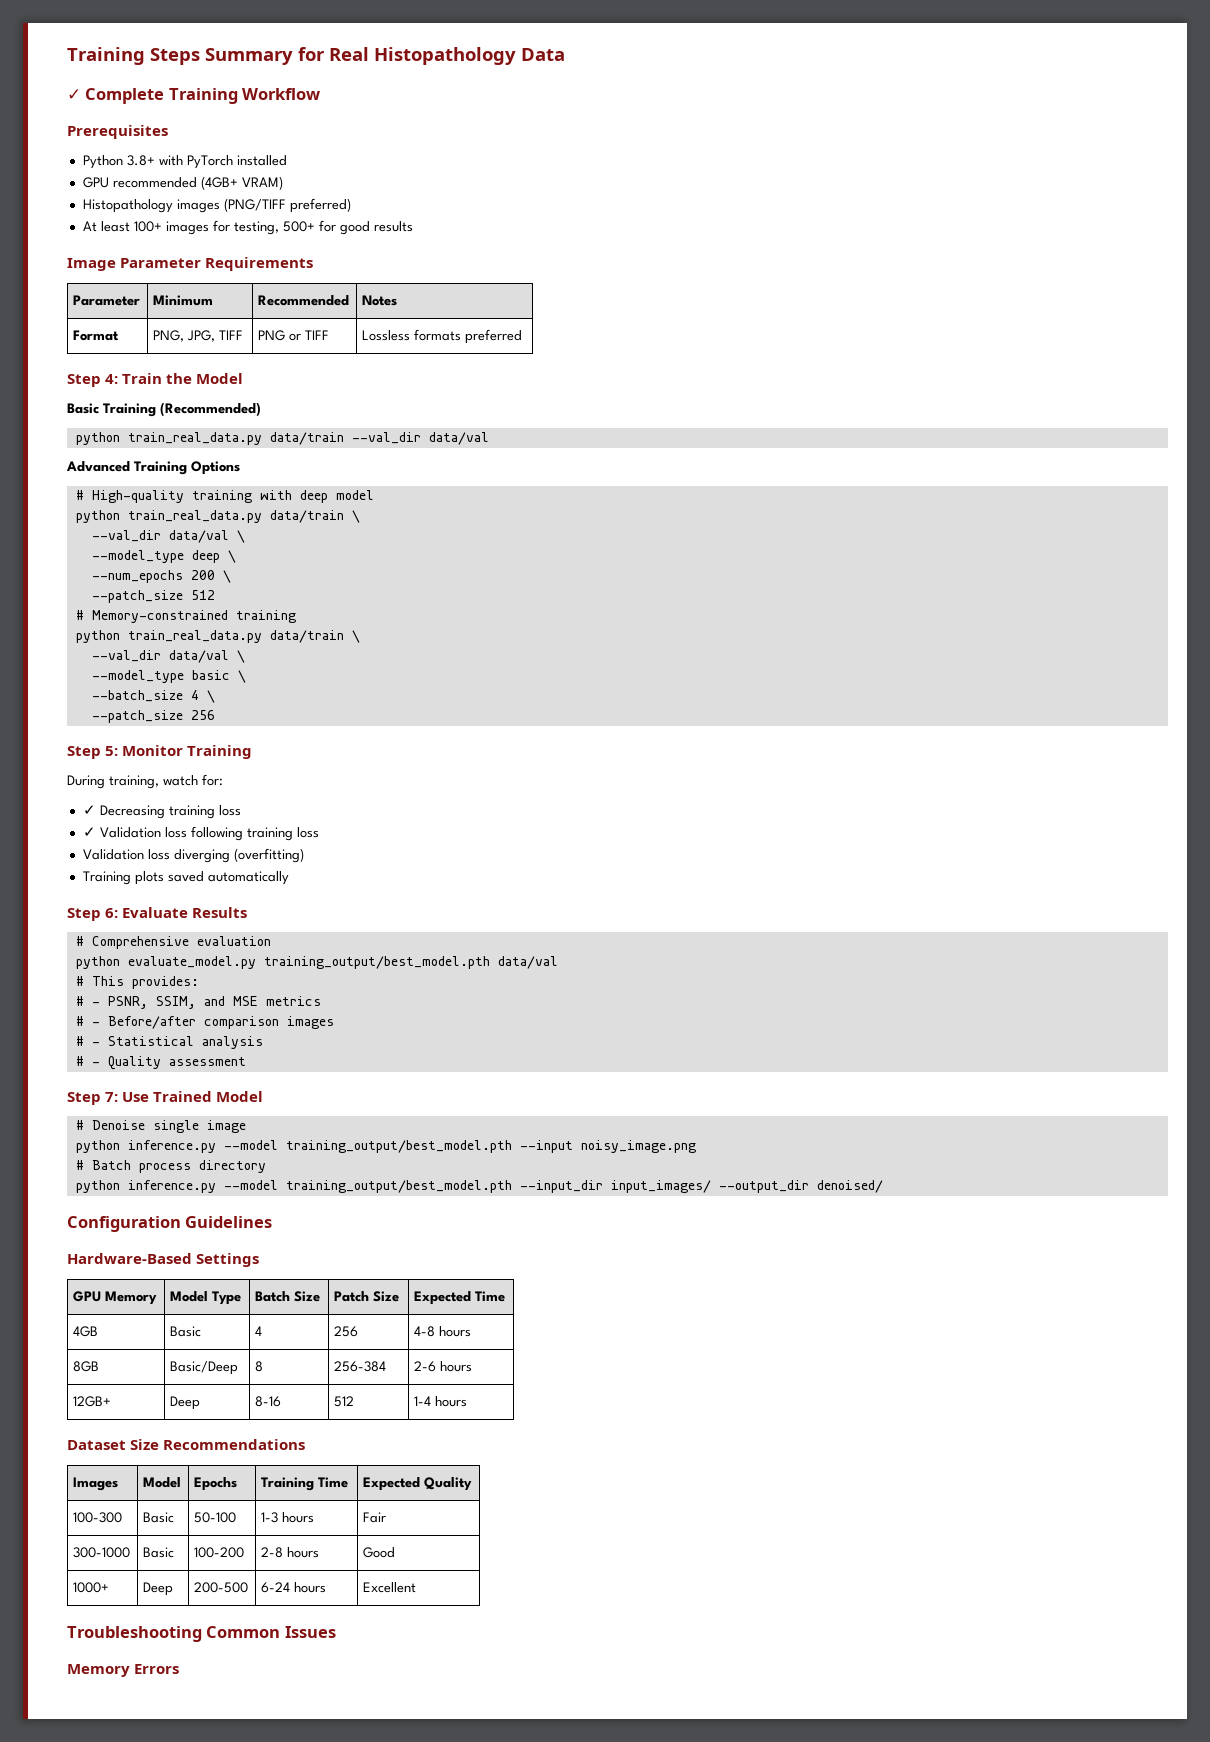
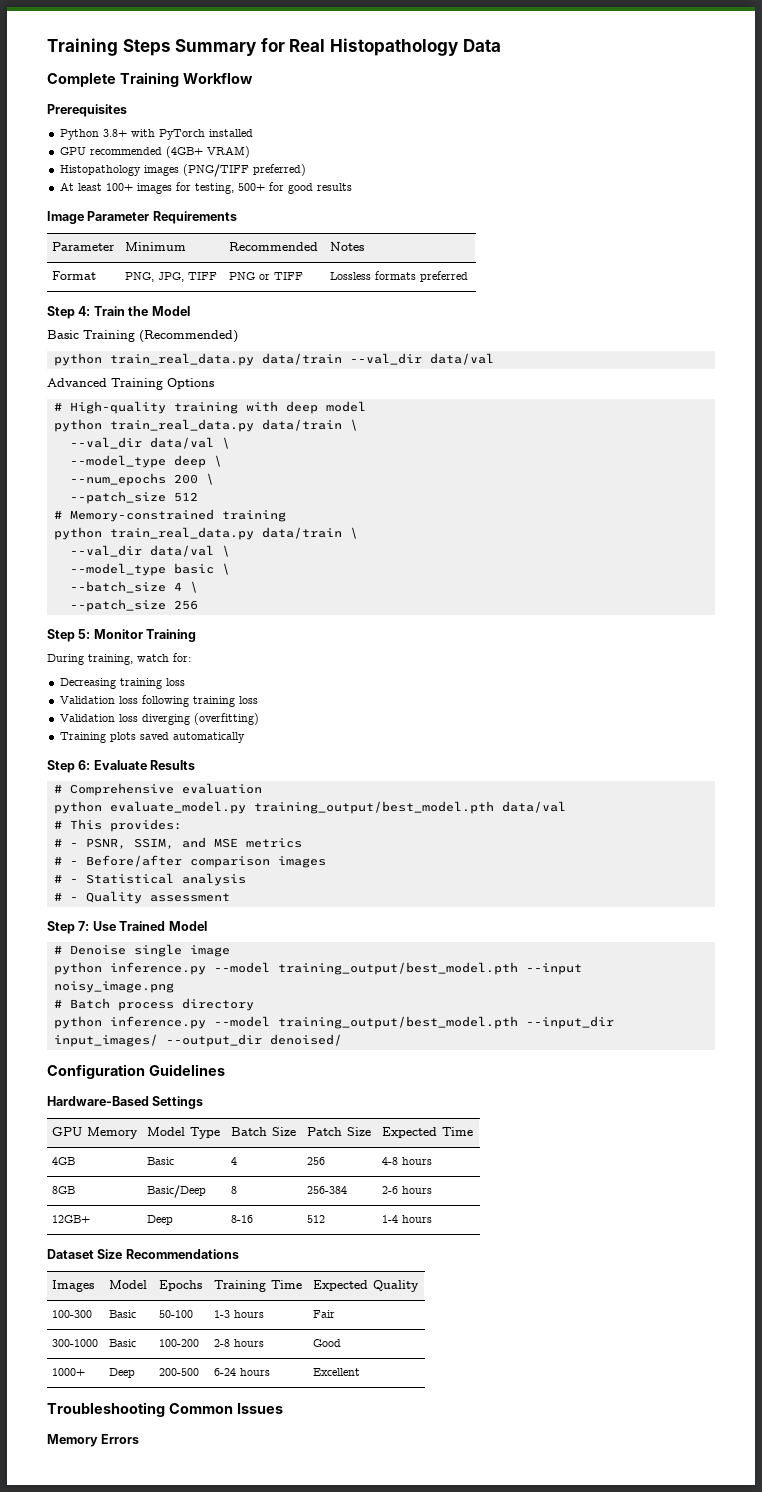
- ✓ Complete Training Workflow
+ Complete Training Workflow
- ✓ Decreasing training loss
+ Decreasing training loss
- ✓ Validation loss following training loss
+ Validation loss following training loss

